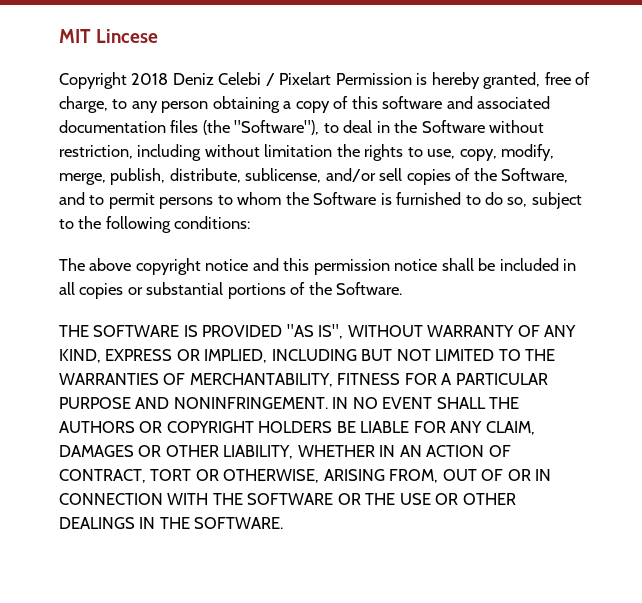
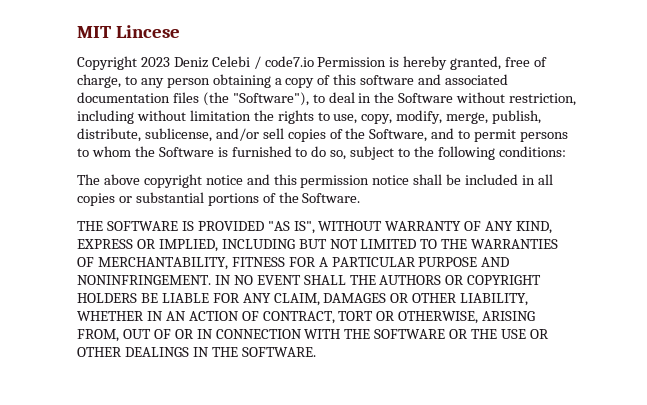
- Copyright 2018 Deniz Celebi / Pixelart Permission is hereby granted, free of charge, to any person obtaining a copy of this software and associated documentation files (the "Software"), to deal in the Software without restriction, including without limitation the rights to use, copy, modify, merge, publish, distribute, sublicense, and/or sell copies of the Software, and to permit persons to whom the Software is furnished to do so, subject to the following conditions:
+ Copyright 2023 Deniz Celebi / code7.io Permission is hereby granted, free of charge, to any person obtaining a copy of this software and associated documentation files (the "Software"), to deal in the Software without restriction, including without limitation the rights to use, copy, modify, merge, publish, distribute, sublicense, and/or sell copies of the Software, and to permit persons to whom the Software is furnished to do so, subject to the following conditions:

